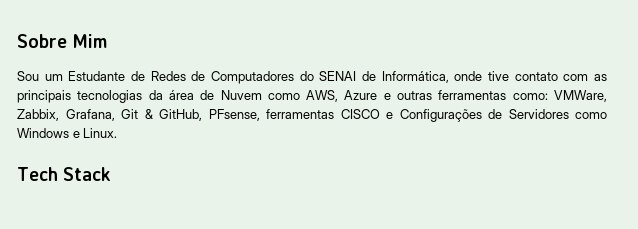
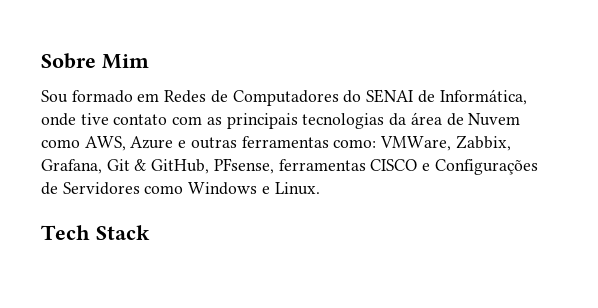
- Sou um Estudante de Redes de Computadores do SENAI de Informática, onde tive contato com as principais tecnologias da área de Nuvem como AWS, Azure e outras ferramentas como: VMWare, Zabbix, Grafana, Git & GitHub, PFsense, ferramentas CISCO e Configurações de Servidores como Windows e Linux.
+ Sou formado em Redes de Computadores do SENAI de Informática, onde tive contato com as principais tecnologias da área de Nuvem como AWS, Azure e outras ferramentas como: VMWare, Zabbix, Grafana, Git & GitHub, PFsense, ferramentas CISCO e Configurações de Servidores como Windows e Linux.

